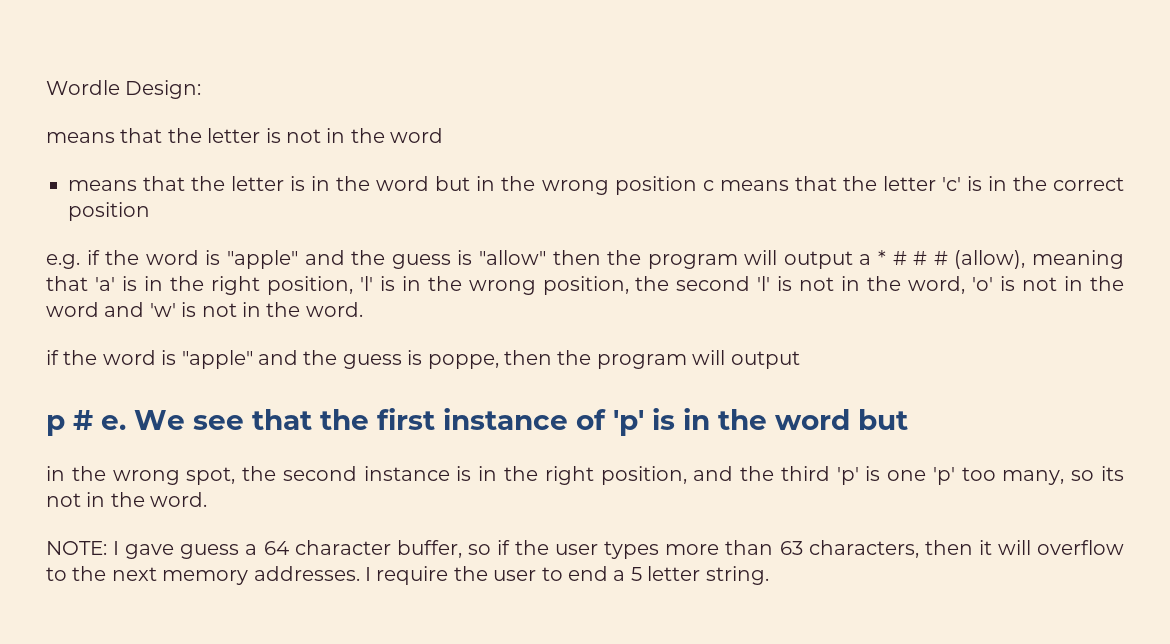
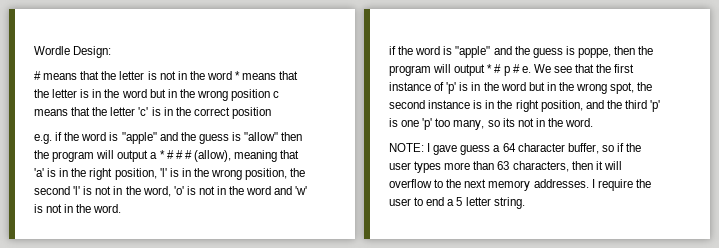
- means that the letter is not in the word
- means that the letter is in the word but in the wrong position c means that the letter 'c' is in the correct position
+ # means that the letter is not in the word * means that the letter is in the word but in the wrong position c means that the letter 'c' is in the correct position
- if the word is "apple" and the guess is poppe, then the program will output
- p # e.
+ if the word is "apple" and the guess is poppe, then the program will output * # p # e.
- We see that the first instance of 'p' is in the word but
- in the wrong spot, the second instance is in the right position, and the third 'p' is one 'p' too many, so its not in the word.
+ We see that the first instance of 'p' is in the word but in the wrong spot, the second instance is in the right position, and the third 'p' is one 'p' too many, so its not in the word.

